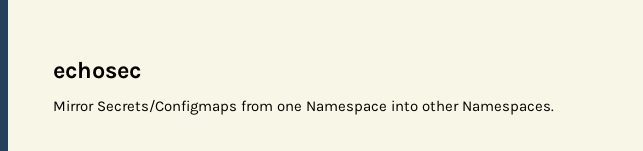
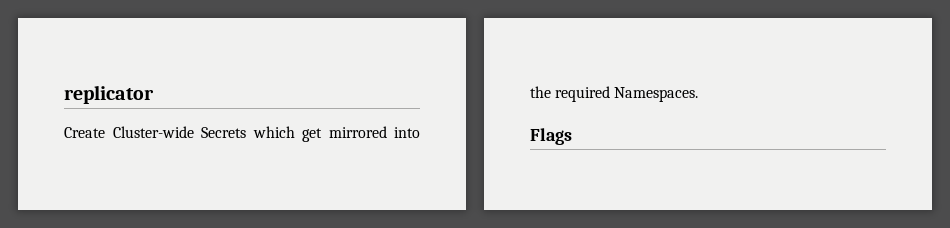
- echosec
- Mirror Secrets/Configmaps from one Namespace into other Namespaces.
+ replicator
+ Create Cluster-wide Secrets which get mirrored into the required Namespaces.
+ Flags

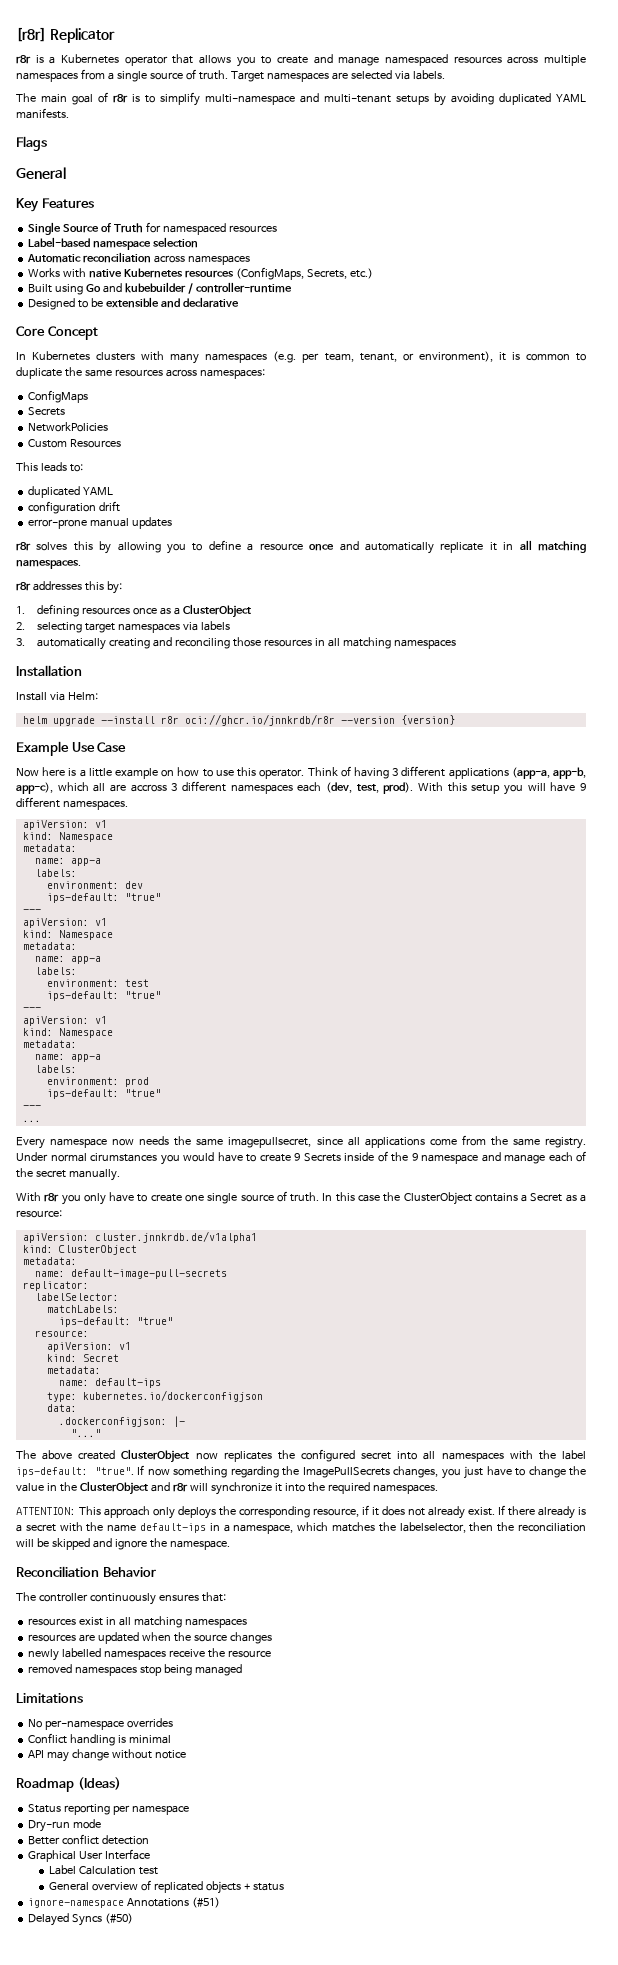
- replicator
- Create Cluster-wide Secrets which get mirrored into the required Namespaces.
+ [r8r] Replicator
+ r8r is a Kubernetes operator that allows you to create and manage namespaced resources across multiple namespaces from a single source of truth. Target namespaces are selected via labels.
+ The main goal of r8r is to simplify multi-namespace and multi-tenant setups by avoiding duplicated YAML manifests.
  Flags
+ General
+ Key Features
+ Single Source of Truth for namespaced resources
+ Label-based namespace selection
+ Automatic reconciliation across namespaces
+ Works with native Kubernetes resources (ConfigMaps, Secrets, etc.)
+ Built using Go and kubebuilder / controller-runtime
+ Designed to be extensible and declarative
+ Core Concept
+ In Kubernetes clusters with many namespaces (e.g. per team, tenant, or environment), it is common to duplicate the same resources across namespaces:
+ ConfigMaps
+ Secrets
+ NetworkPolicies
+ Custom Resources
+ This leads to:
+ duplicated YAML
+ configuration drift
+ error-prone manual updates
+ r8r solves this by allowing you to define a resource once and automatically replicate it in all matching namespaces.
+ r8r addresses this by:
+ 1. defining resources once as a ClusterObject
+ 2. selecting target namespaces via labels
+ 3. automatically creating and reconciling those resources in all matching namespaces
+ Installation
+ Install via Helm:
+ helm upgrade --install r8r oci://ghcr.io/jnnkrdb/r8r --version {version}
+ Example Use Case
+ Now here is a little example on how to use this operator. Think of having 3 different applications (app-a, app-b, app-c), which all are accross 3 different namespaces each (dev, test, prod). With this setup you will have 9 different namespaces.
+ apiVersion: v1
+ kind: Namespace
+ metadata:
+ name: app-a
+ labels:
+ environment: dev
+ ips-default: "true"
+ ---
+ apiVersion: v1
+ kind: Namespace
+ metadata:
+ name: app-a
+ labels:
+ environment: test
+ ips-default: "true"
+ ---
+ apiVersion: v1
+ kind: Namespace
+ metadata:
+ name: app-a
+ labels:
+ environment: prod
+ ips-default: "true"
+ ---
+ ...
+ Every namespace now needs the same imagepullsecret, since all applications come from the same registry. Under normal cirumstances you would have to create 9 Secrets inside of the 9 namespace and manage each of the secret manually.
+ With r8r you only have to create one single source of truth. In this case the ClusterObject contains a Secret as a resource:
+ apiVersion: cluster.jnnkrdb.de/v1alpha1
+ kind: ClusterObject
+ metadata:
+ name: default-image-pull-secrets
+ replicator:
+ labelSelector:
+ matchLabels:
+ ips-default: "true"
+ resource:
+ apiVersion: v1
+ kind: Secret
+ metadata:
+ name: default-ips
+ type: kubernetes.io/dockerconfigjson
+ data:
+ .dockerconfigjson: |-
+ "..."
+ The above created ClusterObject now replicates the configured secret into all namespaces with the label ips-default: "true". If now something regarding the ImagePullSecrets changes, you just have to change the value in the ClusterObject and r8r will synchronize it into the required namespaces.
+ ATTENTION: This approach only deploys the corresponding resource, if it does not already exist. If there already is a secret with the name default-ips in a namespace, which matches the labelselector, then the reconciliation will be skipped and ignore the namespace.
+ Reconciliation Behavior
+ The controller continuously ensures that:
+ resources exist in all matching namespaces
+ resources are updated when the source changes
+ newly labelled namespaces receive the resource
+ removed namespaces stop being managed
+ Limitations
+ No per-namespace overrides
+ Conflict handling is minimal
+ API may change without notice
+ Roadmap (Ideas)
+ Status reporting per namespace
+ Dry-run mode
+ Better conflict detection
+ Graphical User Interface
+ Label Calculation test
+ General overview of replicated objects + status
+ ignore-namespace Annotations (#51)
+ Delayed Syncs (#50)

